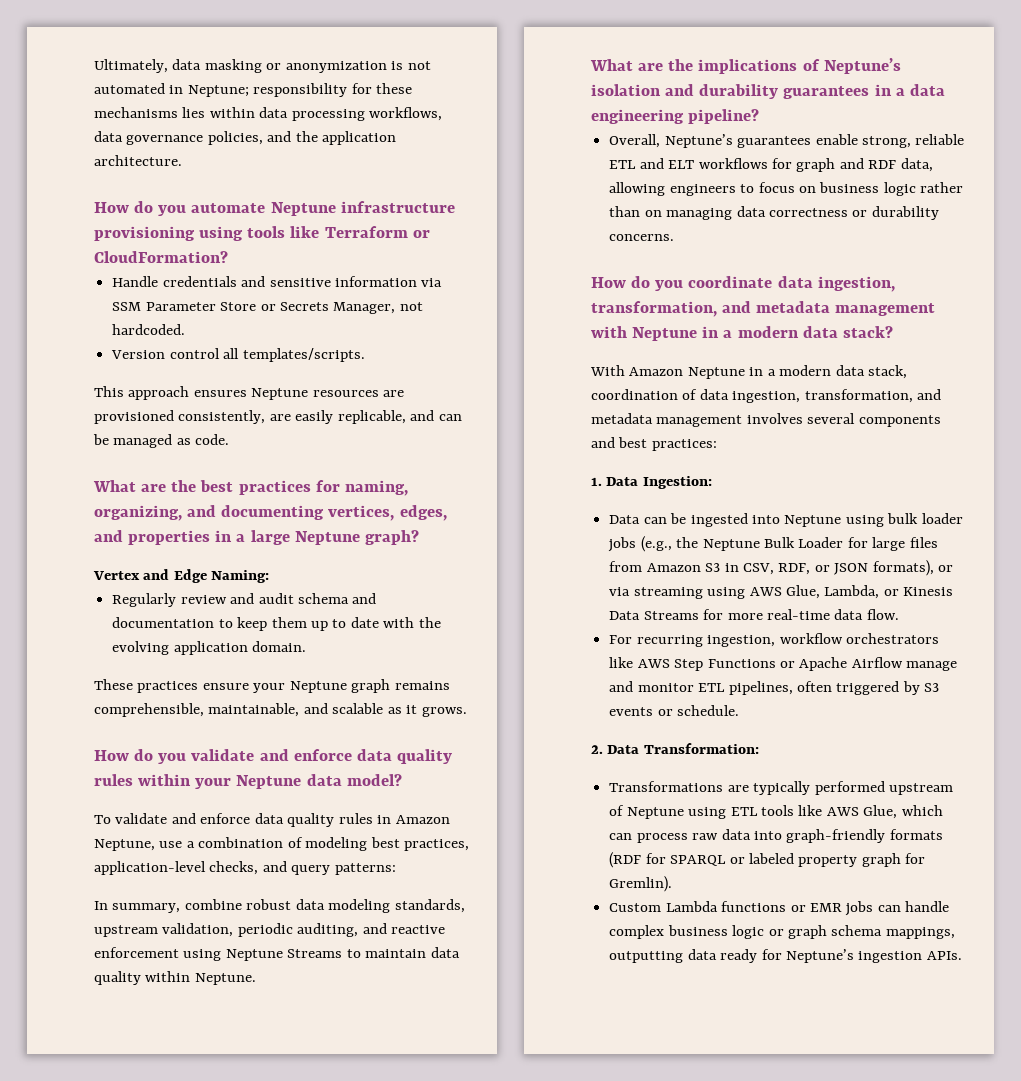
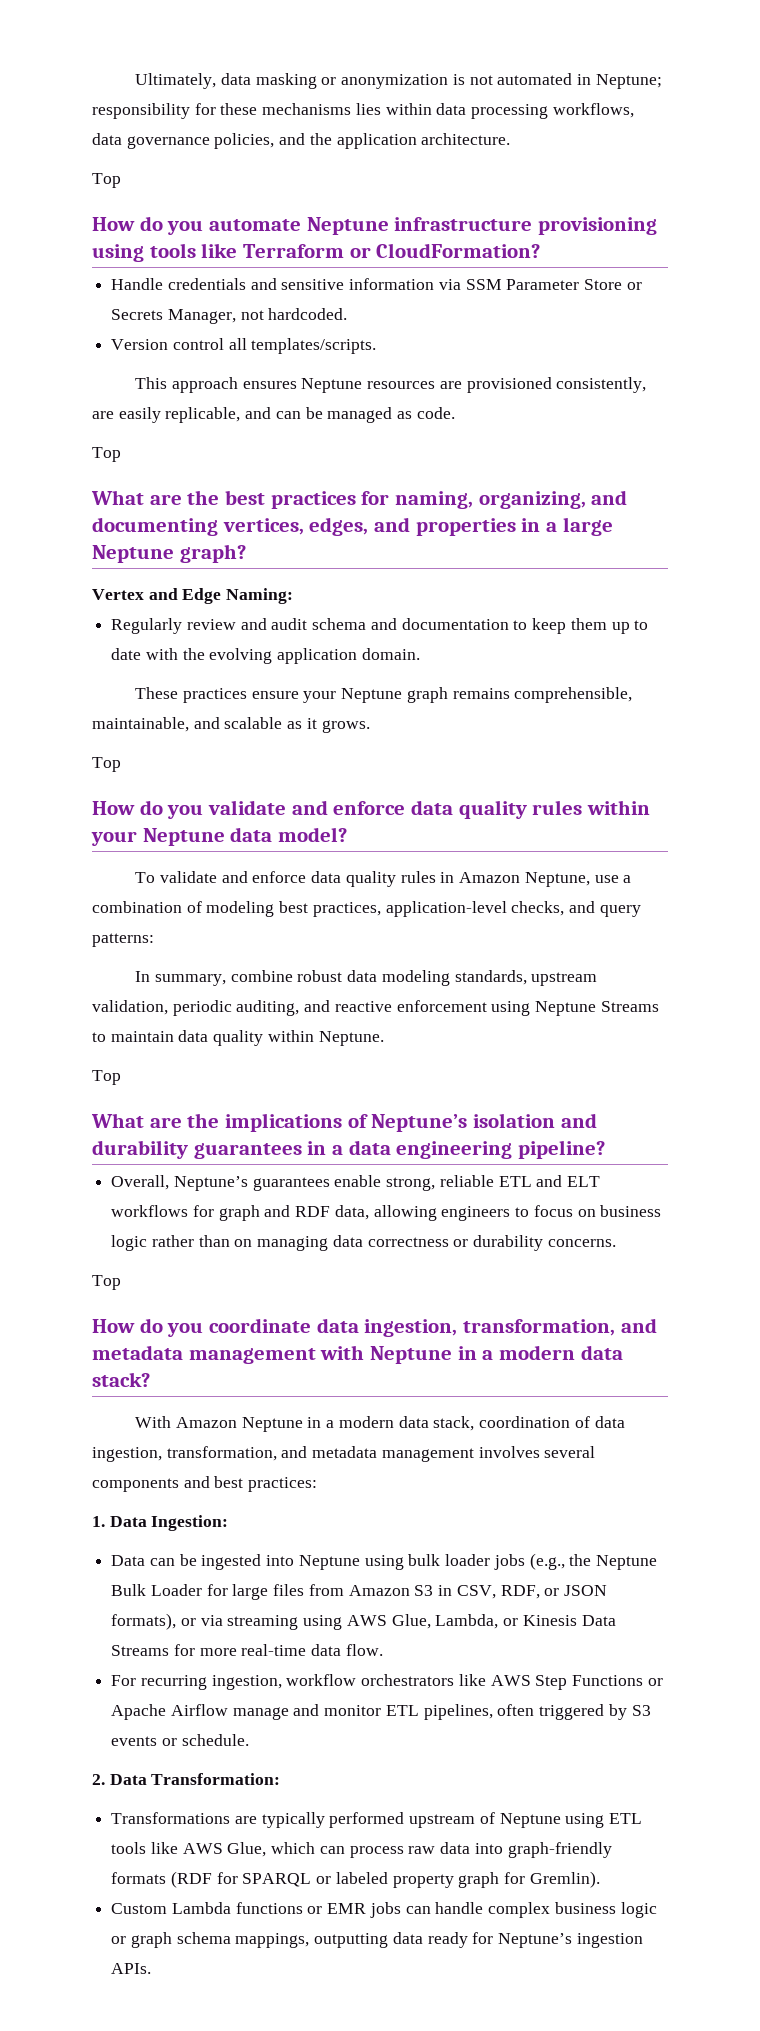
  Ultimately, data masking or anonymization is not automated in Neptune; responsibility for these mechanisms lies within data processing workflows, data governance policies, and the application architecture.
+ Top
  This approach ensures Neptune resources are provisioned consistently, are easily replicable, and can be managed as code.
+ Top
  These practices ensure your Neptune graph remains comprehensible, maintainable, and scalable as it grows.
+ Top
  In summary, combine robust data modeling standards, upstream validation, periodic auditing, and reactive enforcement using Neptune Streams to maintain data quality within Neptune.
+ Top
  Overall, Neptune’s guarantees enable strong, reliable ETL and ELT workflows for graph and RDF data, allowing engineers to focus on business logic rather than on managing data correctness or durability concerns.
+ Top

